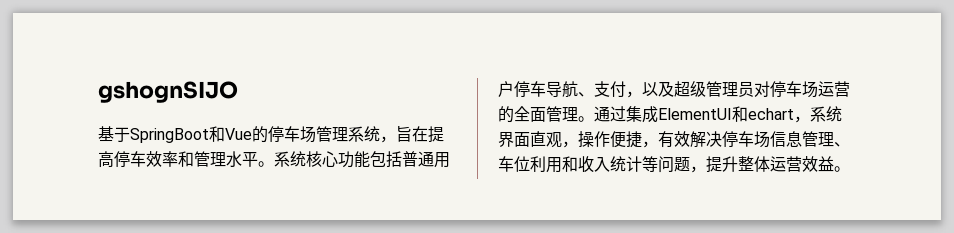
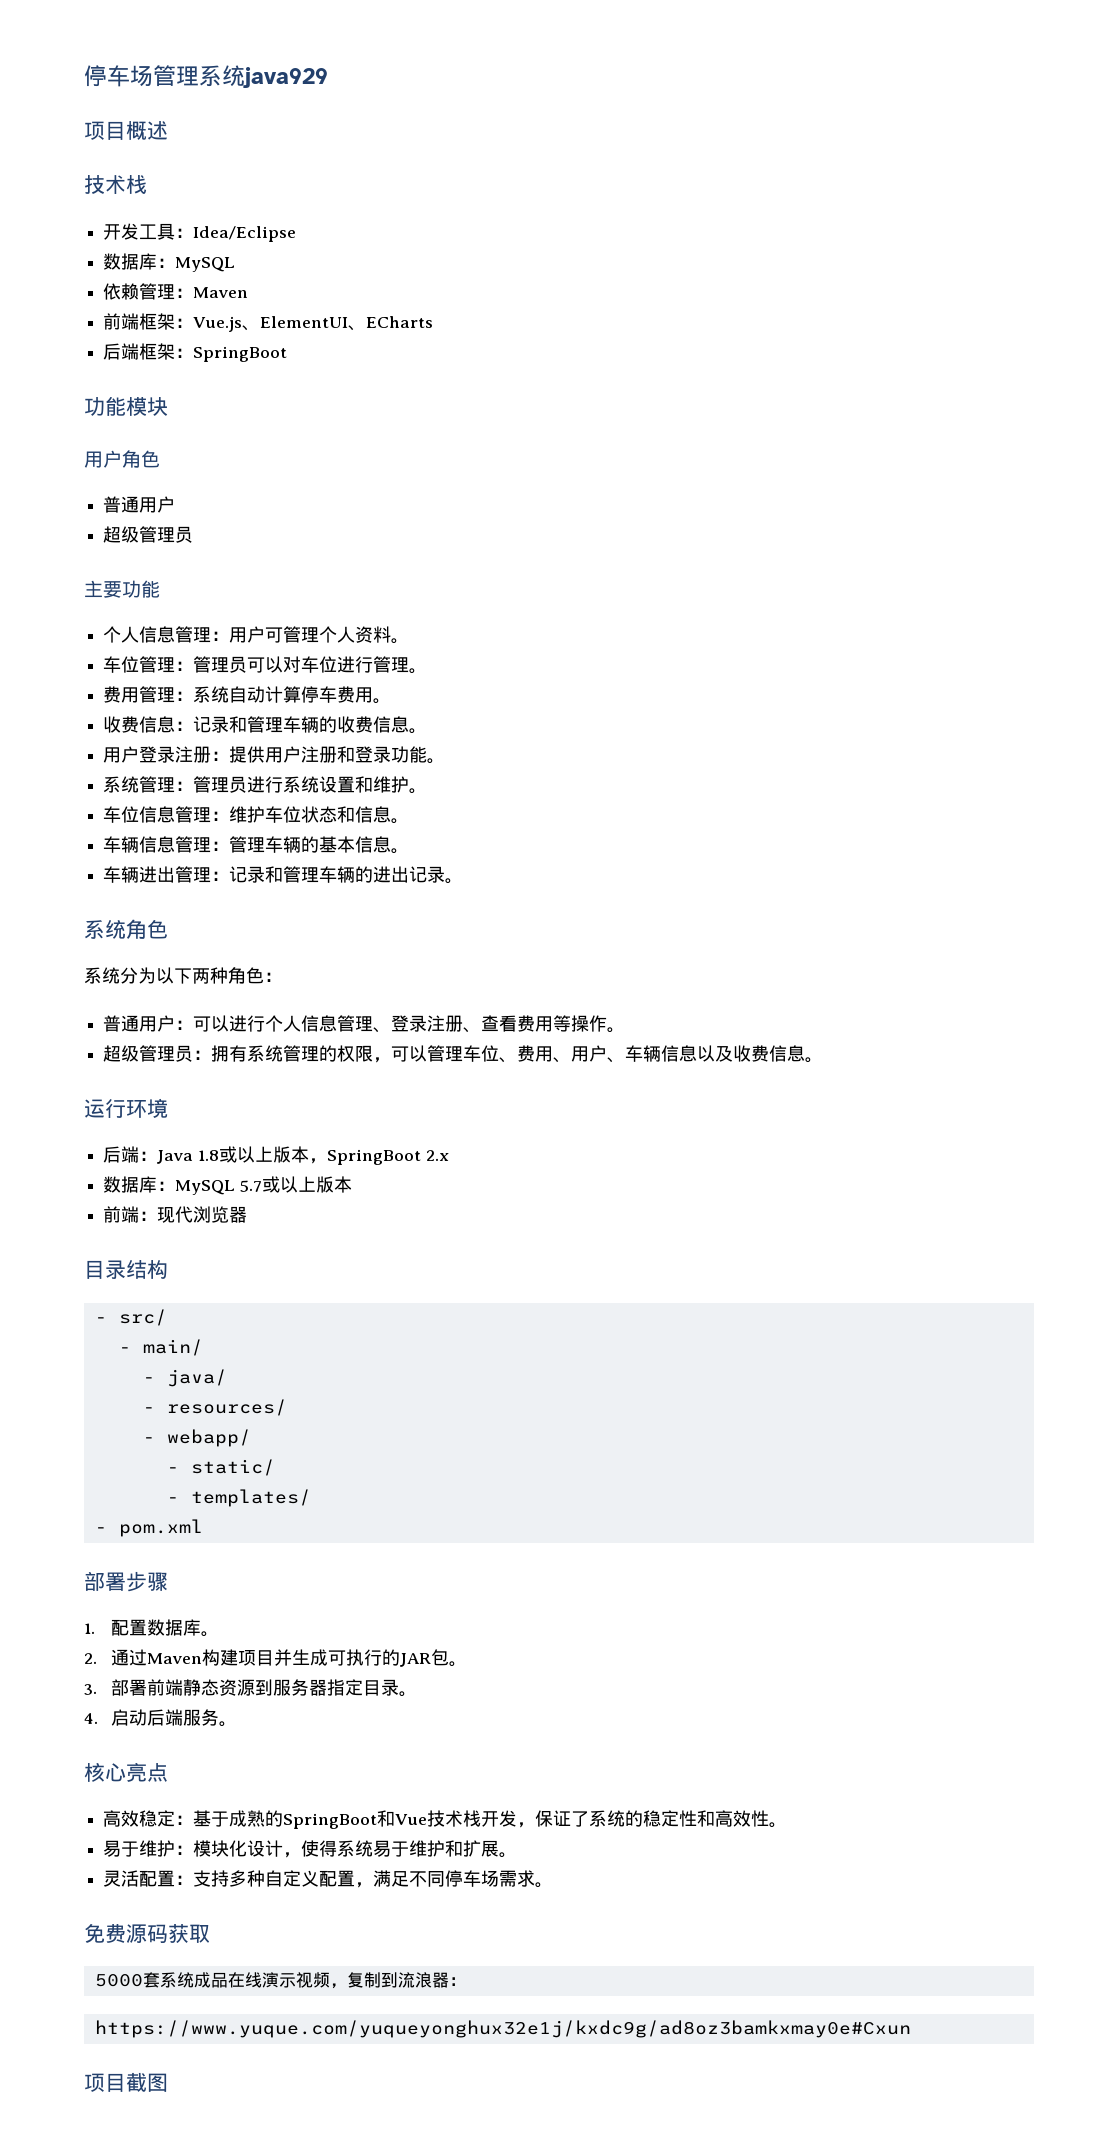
- gshognSIJO
- 基于SpringBoot和Vue的停车场管理系统，旨在提高停车效率和管理水平。系统核心功能包括普通用户停车导航、支付，以及超级管理员对停车场运营的全面管理。通过集成ElementUI和echart，系统界面直观，操作便捷，有效解决停车场信息管理、车位利用和收入统计等问题，提升整体运营效益。
+ 停车场管理系统java929
+ 项目概述
+ 技术栈
+ 开发工具：Idea/Eclipse
+ 数据库：MySQL
+ 依赖管理：Maven
+ 前端框架：Vue.js、ElementUI、ECharts
+ 后端框架：SpringBoot
+ 功能模块
+ 用户角色
+ 普通用户
+ 超级管理员
+ 主要功能
+ 个人信息管理：用户可管理个人资料。
+ 车位管理：管理员可以对车位进行管理。
+ 费用管理：系统自动计算停车费用。
+ 收费信息：记录和管理车辆的收费信息。
+ 用户登录注册：提供用户注册和登录功能。
+ 系统管理：管理员进行系统设置和维护。
+ 车位信息管理：维护车位状态和信息。
+ 车辆信息管理：管理车辆的基本信息。
+ 车辆进出管理：记录和管理车辆的进出记录。
+ 系统角色
+ 系统分为以下两种角色：
+ 普通用户：可以进行个人信息管理、登录注册、查看费用等操作。
+ 超级管理员：拥有系统管理的权限，可以管理车位、费用、用户、车辆信息以及收费信息。
+ 运行环境
+ 后端：Java 1.8或以上版本，SpringBoot 2.x
+ 数据库：MySQL 5.7或以上版本
+ 前端：现代浏览器
+ 目录结构
+ - src/
+ - main/
+ - java/
+ - resources/
+ - webapp/
+ - static/
+ - templates/
+ - pom.xml
+ 部署步骤
+ 1.配置数据库。
+ 2.通过Maven构建项目并生成可执行的JAR包。
+ 3.部署前端静态资源到服务器指定目录。
+ 4.启动后端服务。
+ 核心亮点
+ 高效稳定：基于成熟的SpringBoot和Vue技术栈开发，保证了系统的稳定性和高效性。
+ 易于维护：模块化设计，使得系统易于维护和扩展。
+ 灵活配置：支持多种自定义配置，满足不同停车场需求。
+ 免费源码获取
+ 5000套系统成品在线演示视频，复制到流浪器：
+ https://www.yuque.com/yuqueyonghux32e1j/kxdc9g/ad8oz3bamkxmay0e#Cxun
+ 项目截图

